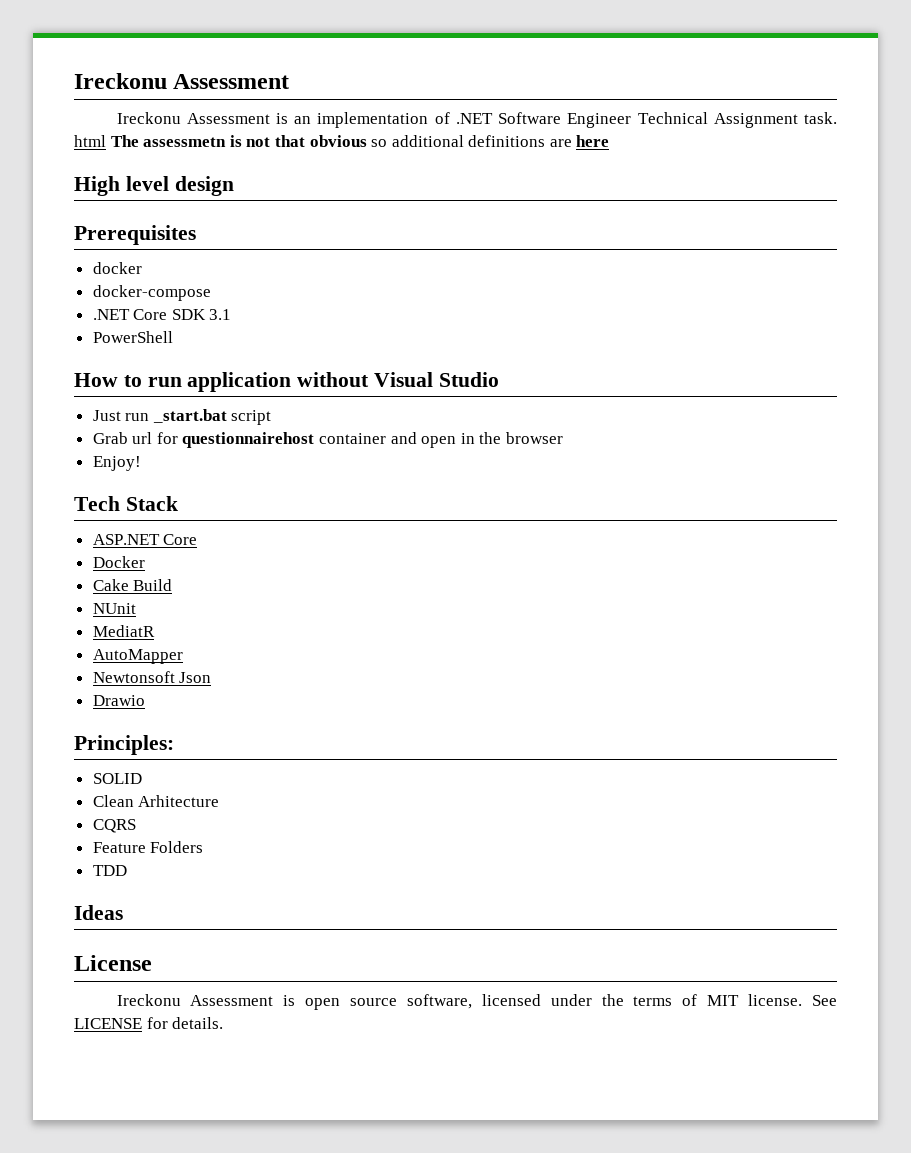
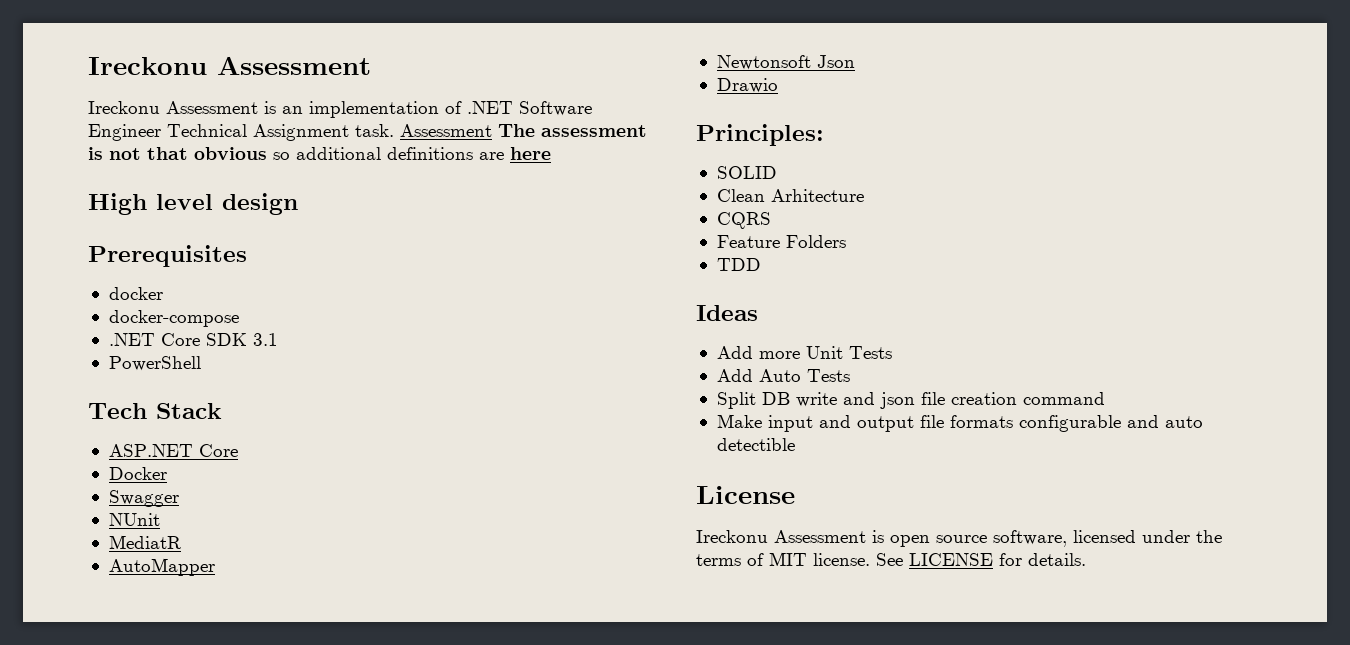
- Ireckonu Assessment is an implementation of .NET Software Engineer Technical Assignment task. html The assessmetn is not that obvious so additional definitions are here
+ Ireckonu Assessment is an implementation of .NET Software Engineer Technical Assignment task. Assessment The assessment is not that obvious so additional definitions are here
- How to run application without Visual Studio
- Just run _start.bat script
- Grab url for questionnairehost container and open in the browser
- Enjoy!
- Cake Build
+ Swagger
+ Add more Unit Tests
+ Add Auto Tests
+ Split DB write and json file creation command
+ Make input and output file formats configurable and auto detectible

